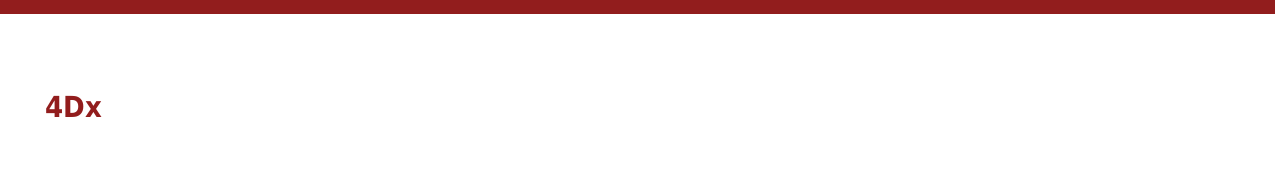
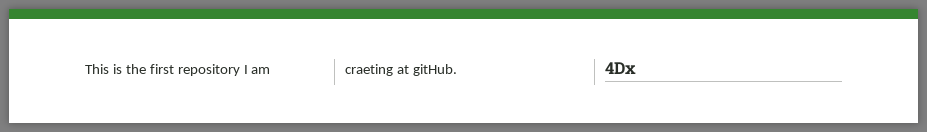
+ This is the first repository I am craeting at gitHub.

